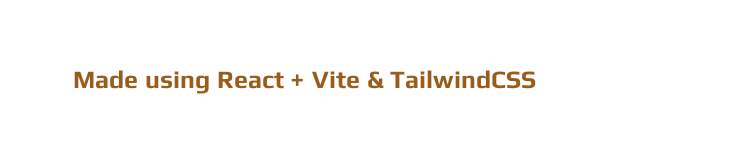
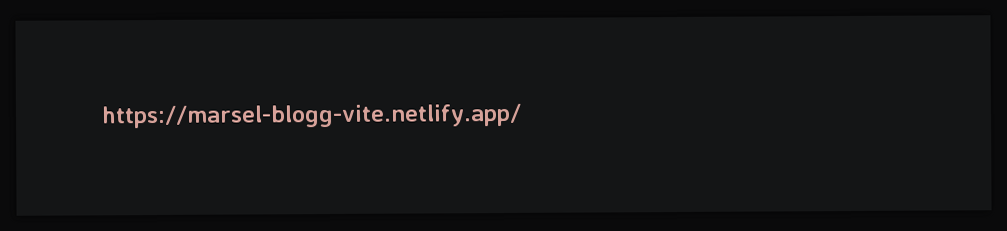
- Made using React + Vite & TailwindCSS
+ https://marsel-blogg-vite.netlify.app/

